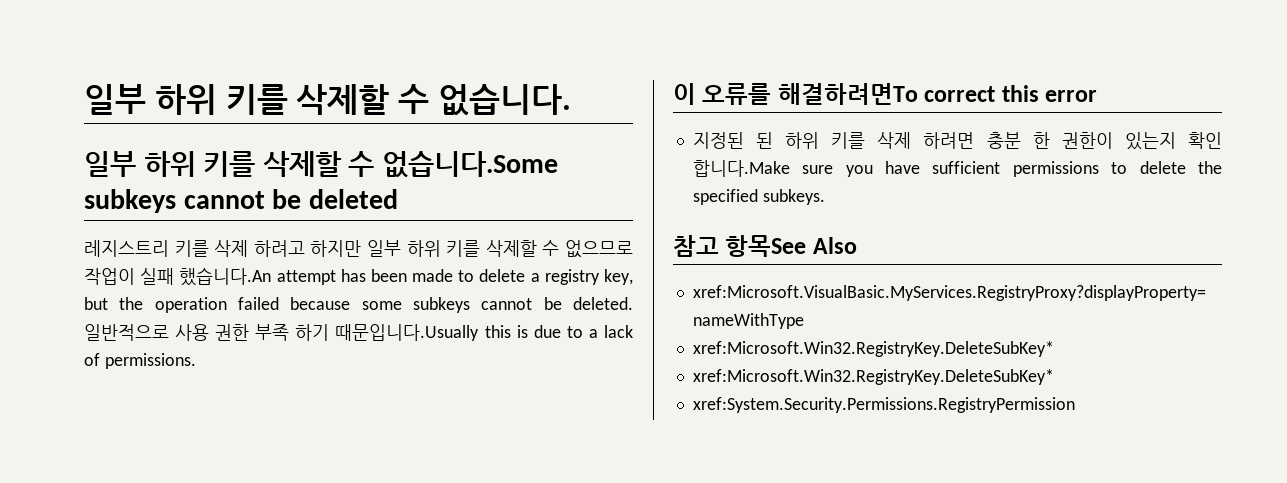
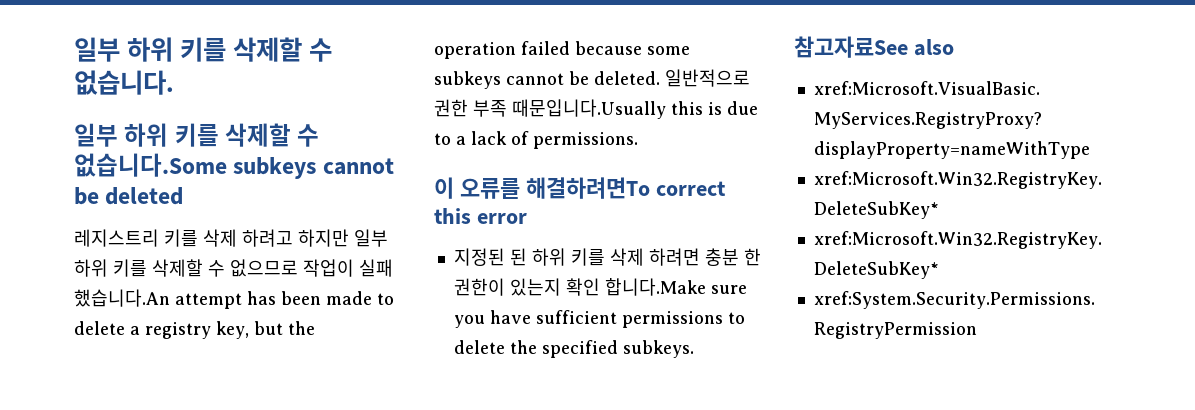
- 일반적으로 사용 권한 부족 하기 때문입니다.Usually this is due to a lack of permissions.
+ 일반적으로 권한 부족 때문입니다.Usually this is due to a lack of permissions.
- 참고 항목See Also
+ 참고자료See also

